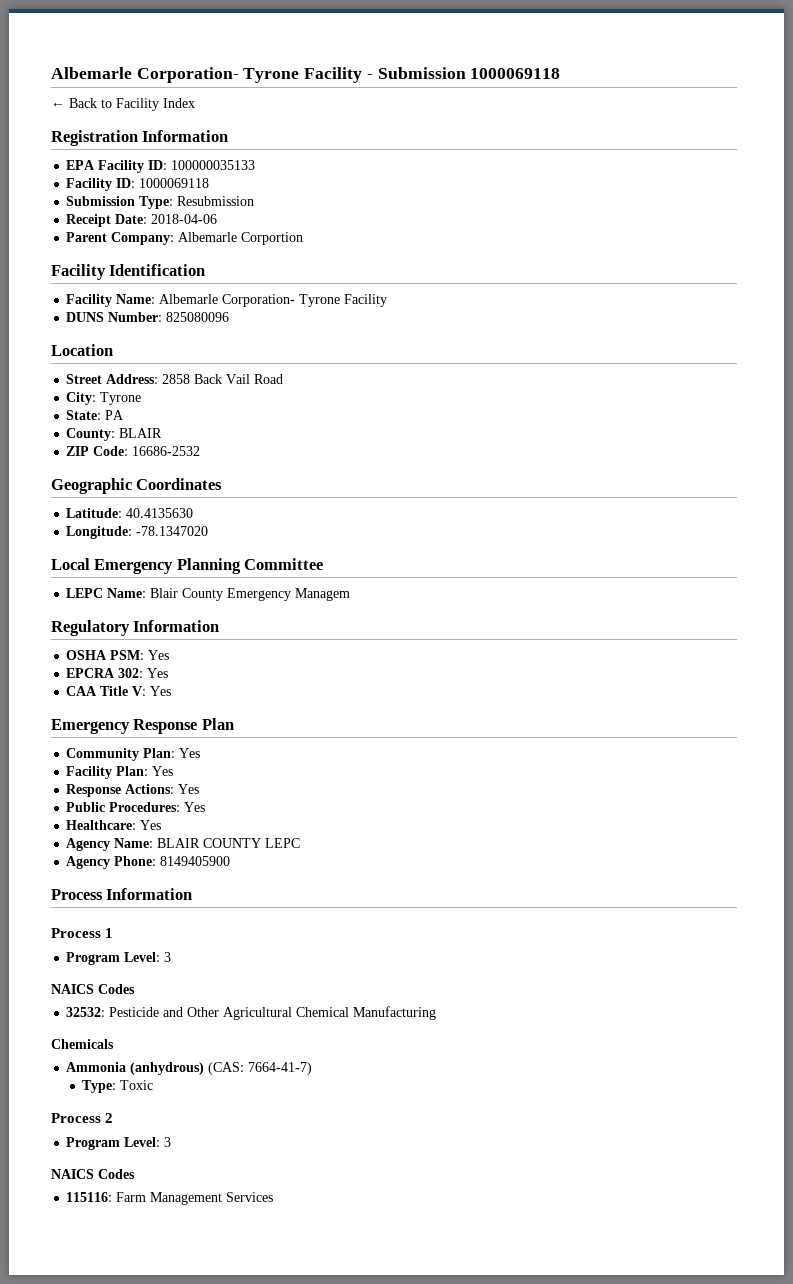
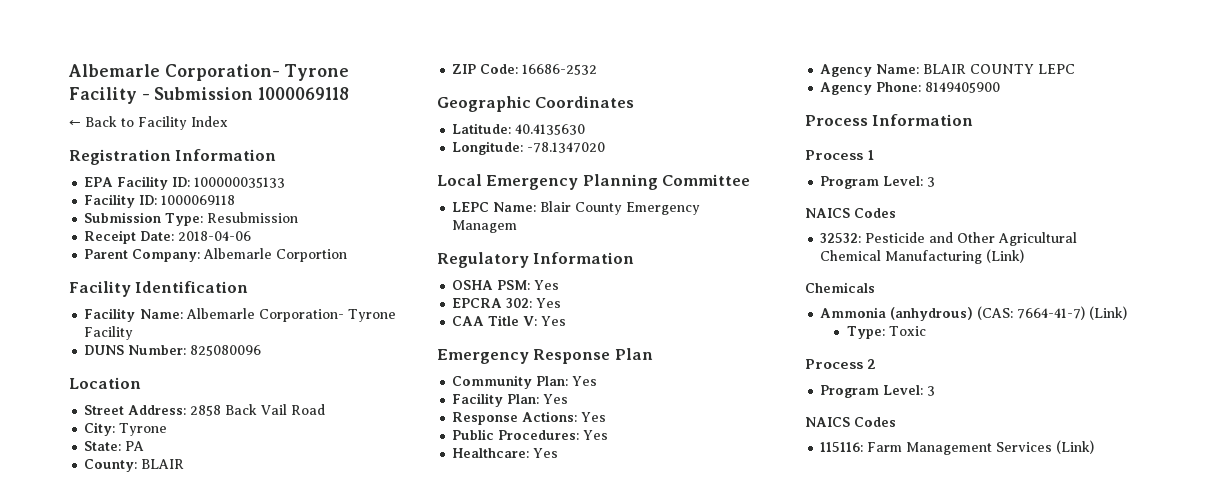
- 32532: Pesticide and Other Agricultural Chemical Manufacturing
+ 32532: Pesticide and Other Agricultural Chemical Manufacturing (Link)
- Ammonia (anhydrous) (CAS: 7664-41-7)
+ Ammonia (anhydrous) (CAS: 7664-41-7) (Link)
- 115116: Farm Management Services
+ 115116: Farm Management Services (Link)

